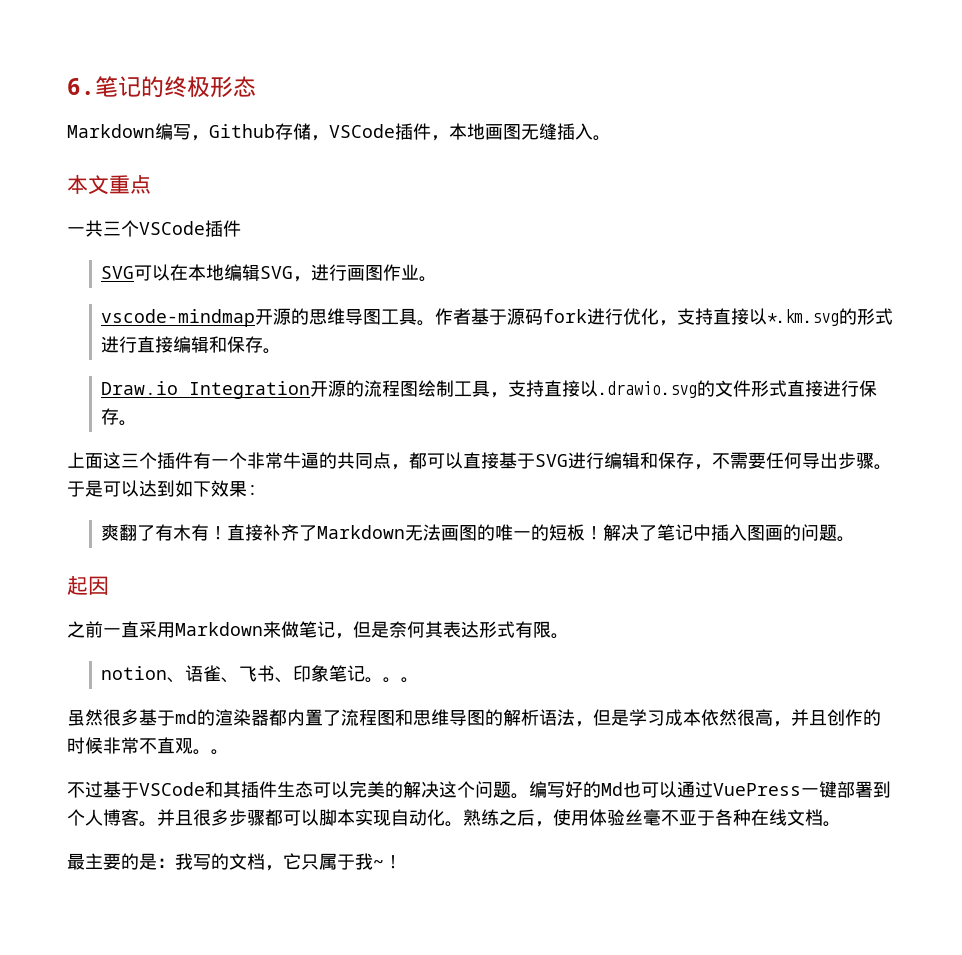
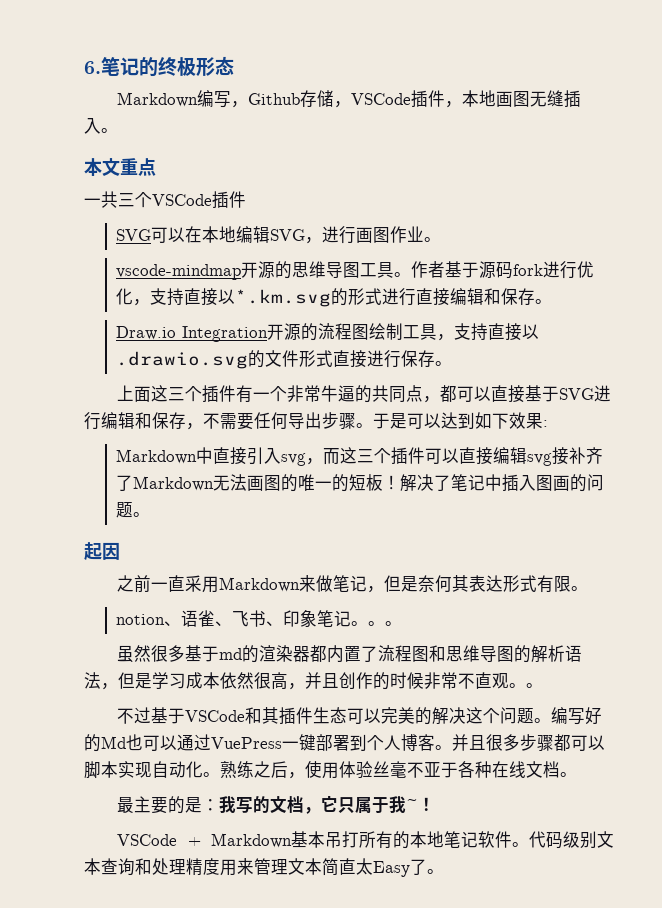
- 爽翻了有木有！直接补齐了Markdown无法画图的唯一的短板！
+ Markdown中直接引入svg，而这三个插件可以直接编辑svg接补齐了Markdown无法画图的唯一的短板！
+ VSCode + Markdown基本吊打所有的本地笔记软件。代码级别文本查询和处理精度用来管理文本简直太Easy了。

